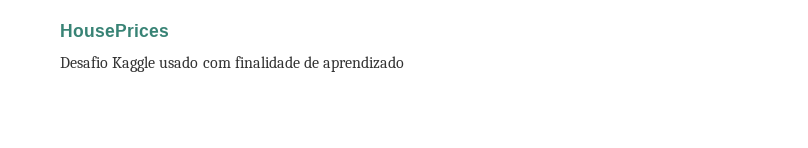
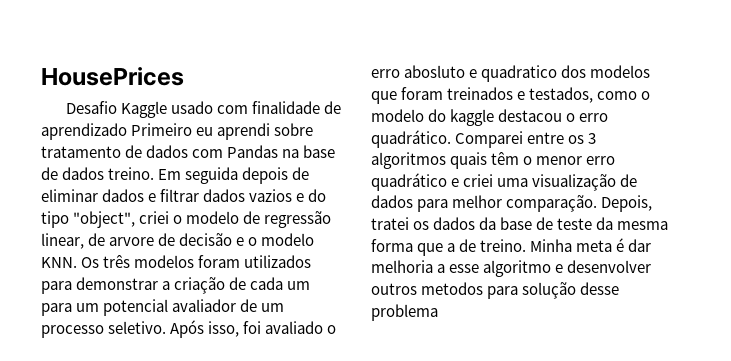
- Desafio Kaggle usado com finalidade de aprendizado
+ Desafio Kaggle usado com finalidade de aprendizado Primeiro eu aprendi sobre tratamento de dados com Pandas na base de dados treino. Em seguida depois de eliminar dados e filtrar dados vazios e do tipo "object", criei o modelo de regressão linear, de arvore de decisão e o modelo KNN. Os três modelos foram utilizados para demonstrar a criação de cada um para um potencial avaliador de um processo seletivo. Após isso, foi avaliado o erro abosluto e quadratico dos modelos que foram treinados e testados, como o modelo do kaggle destacou o erro quadrático. Comparei entre os 3 algoritmos quais têm o menor erro quadrático e criei uma visualização de dados para melhor comparação. Depois, tratei os dados da base de teste da mesma forma que a de treino. Minha meta é dar melhoria a esse algoritmo e desenvolver outros metodos para solução desse problema

